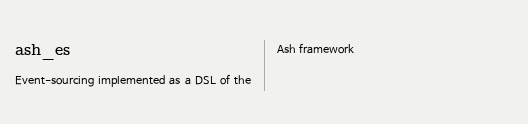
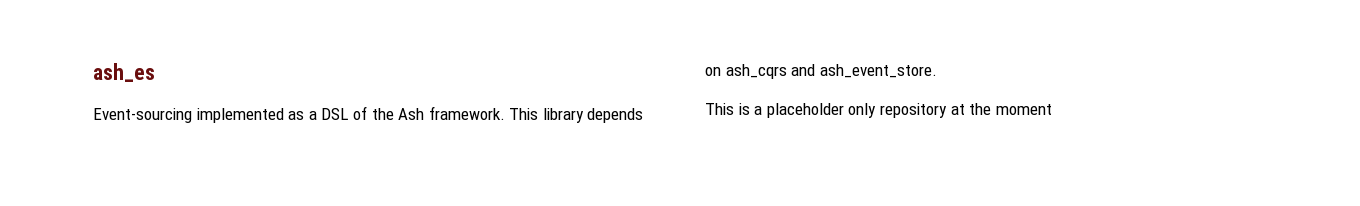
- Event-sourcing implemented as a DSL of the Ash framework
+ Event-sourcing implemented as a DSL of the Ash framework. This library depends on ash_cqrs and ash_event_store.
+ This is a placeholder only repository at the moment

